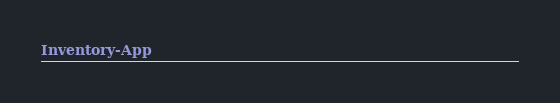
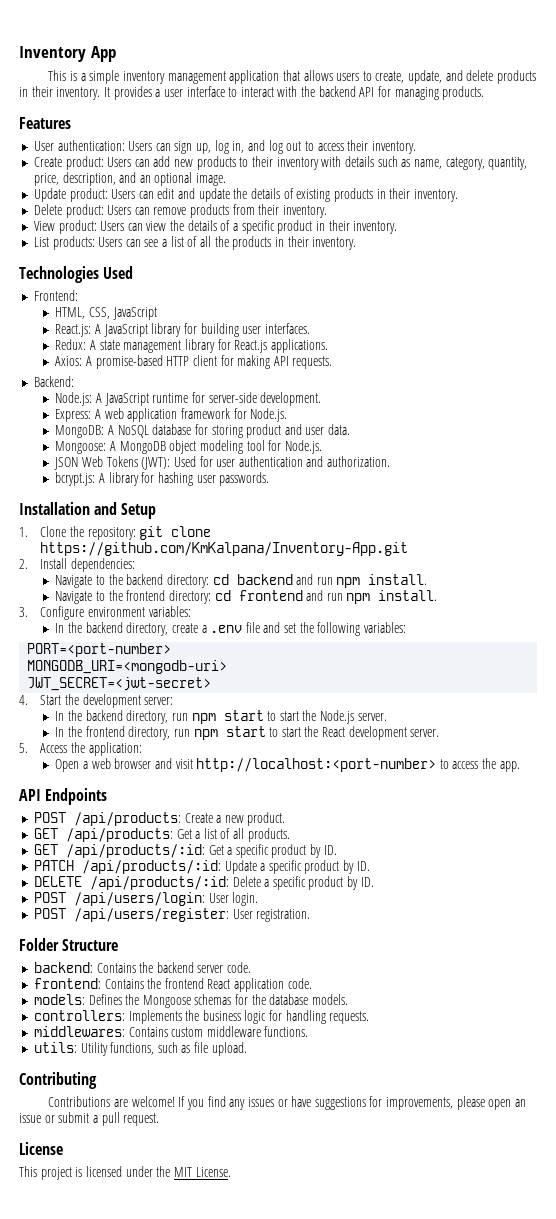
- Inventory-App
+ Inventory App
+ This is a simple inventory management application that allows users to create, update, and delete products in their inventory. It provides a user interface to interact with the backend API for managing products.
+ Features
+ User authentication: Users can sign up, log in, and log out to access their inventory.
+ Create product: Users can add new products to their inventory with details such as name, category, quantity, price, description, and an optional image.
+ Update product: Users can edit and update the details of existing products in their inventory.
+ Delete product: Users can remove products from their inventory.
+ View product: Users can view the details of a specific product in their inventory.
+ List products: Users can see a list of all the products in their inventory.
+ Technologies Used
+ Frontend:
+ HTML, CSS, JavaScript
+ React.js: A JavaScript library for building user interfaces.
+ Redux: A state management library for React.js applications.
+ Axios: A promise-based HTTP client for making API requests.
+ Backend:
+ Node.js: A JavaScript runtime for server-side development.
+ Express: A web application framework for Node.js.
+ MongoDB: A NoSQL database for storing product and user data.
+ Mongoose: A MongoDB object modeling tool for Node.js.
+ JSON Web Tokens (JWT): Used for user authentication and authorization.
+ bcrypt.js: A library for hashing user passwords.
+ Installation and Setup
+ 1. Clone the repository: git clone https://github.com/KmKalpana/Inventory-App.git
+ 2. Install dependencies:
+ Navigate to the backend directory: cd backend and run npm install.
+ Navigate to the frontend directory: cd frontend and run npm install.
+ 3. Configure environment variables:
+ In the backend directory, create a .env file and set the following variables:
+ PORT=<port-number>
+ MONGODB_URI=<mongodb-uri>
+ JWT_SECRET=<jwt-secret>
+ 4. Start the development server:
+ In the backend directory, run npm start to start the Node.js server.
+ In the frontend directory, run npm start to start the React development server.
+ 5. Access the application:
+ Open a web browser and visit http://localhost:<port-number> to access the app.
+ API Endpoints
+ POST /api/products: Create a new product.
+ GET /api/products: Get a list of all products.
+ GET /api/products/:id: Get a specific product by ID.
+ PATCH /api/products/:id: Update a specific product by ID.
+ DELETE /api/products/:id: Delete a specific product by ID.
+ POST /api/users/login: User login.
+ POST /api/users/register: User registration.
+ Folder Structure
+ backend: Contains the backend server code.
+ frontend: Contains the frontend React application code.
+ models: Defines the Mongoose schemas for the database models.
+ controllers: Implements the business logic for handling requests.
+ middlewares: Contains custom middleware functions.
+ utils: Utility functions, such as file upload.
+ Contributing
+ Contributions are welcome! If you find any issues or have suggestions for improvements, please open an issue or submit a pull request.
+ License
+ This project is licensed under the MIT License.

